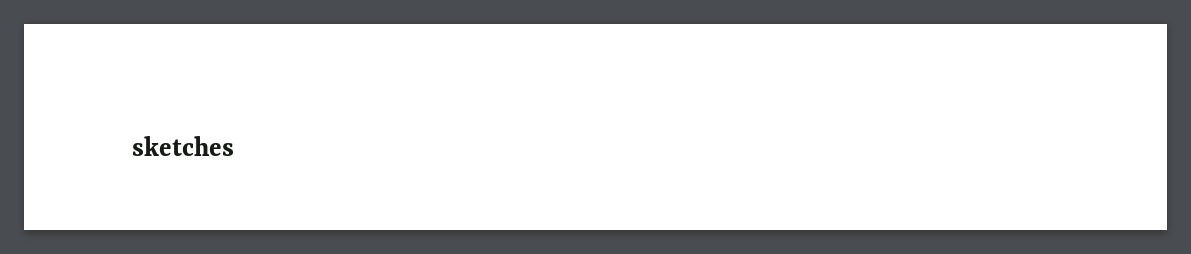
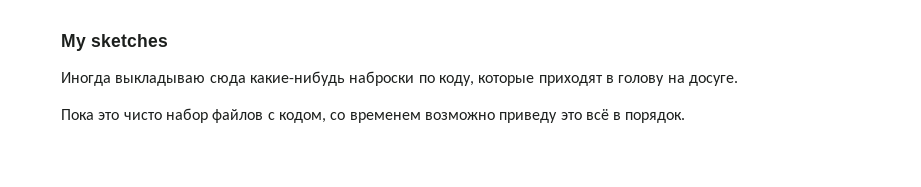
- sketches
+ My sketches
+ Иногда выкладываю сюда какие-нибудь наброски по коду, которые приходят в голову на досуге.
+ Пока это чисто набор файлов с кодом, со временем возможно приведу это всё в порядок.

